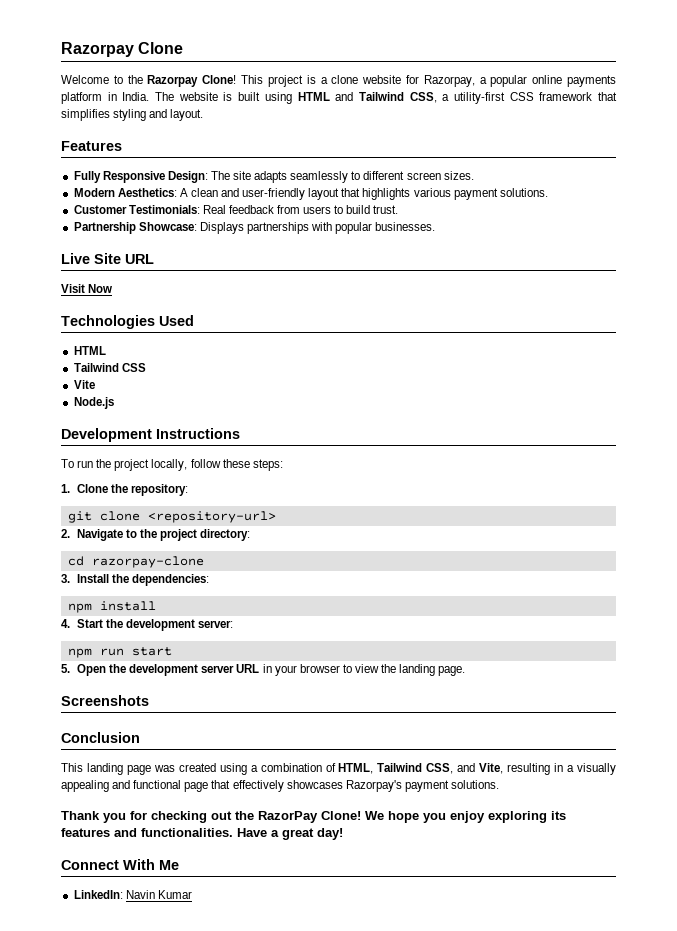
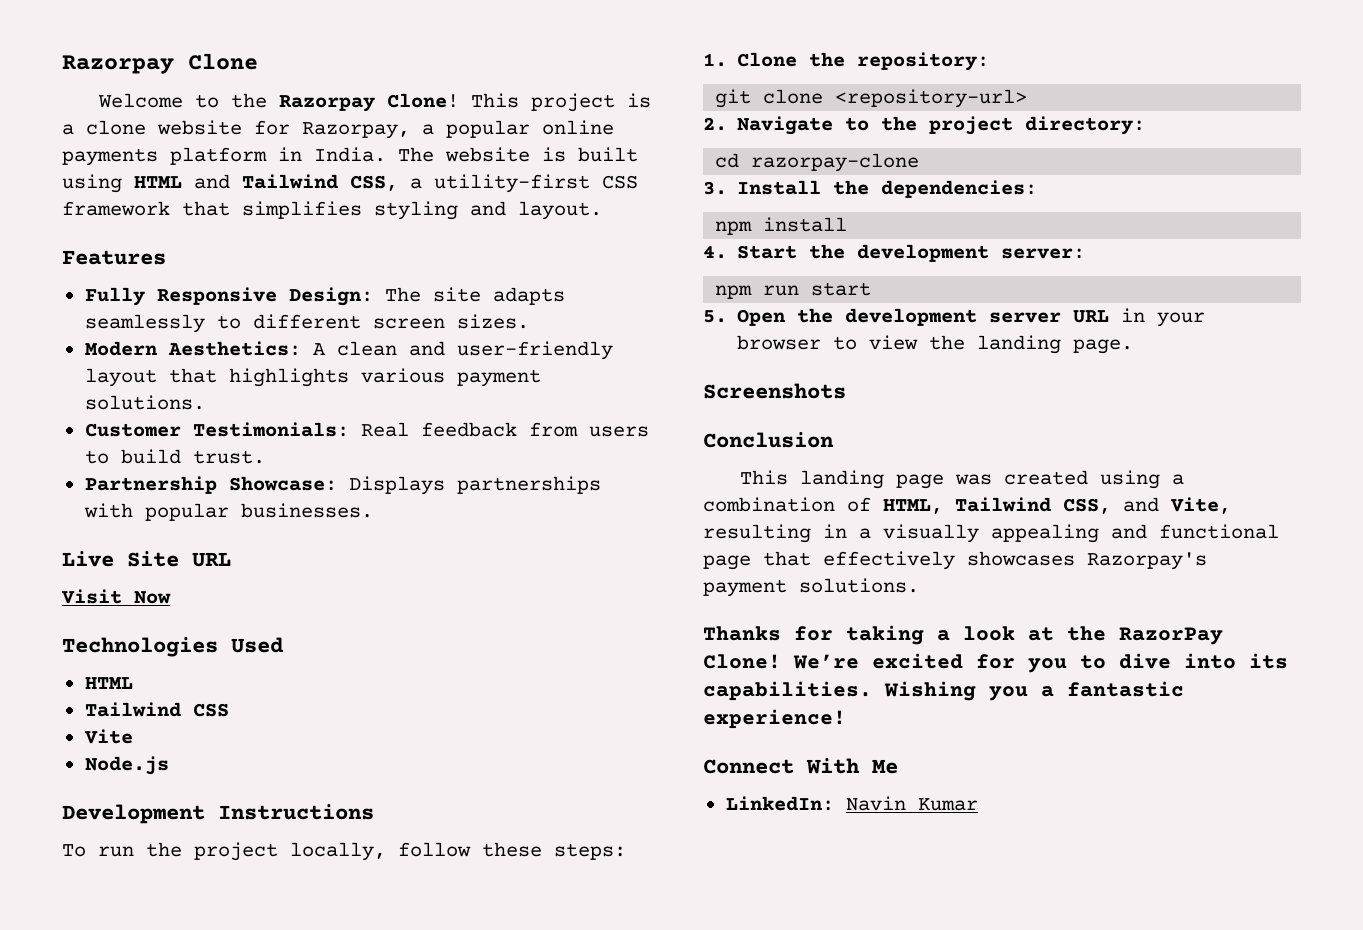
- Thank you for checking out the RazorPay Clone! We hope you enjoy exploring its features and functionalities. Have a great day!
+ Thanks for taking a look at the RazorPay Clone! We’re excited for you to dive into its capabilities. Wishing you a fantastic experience!

